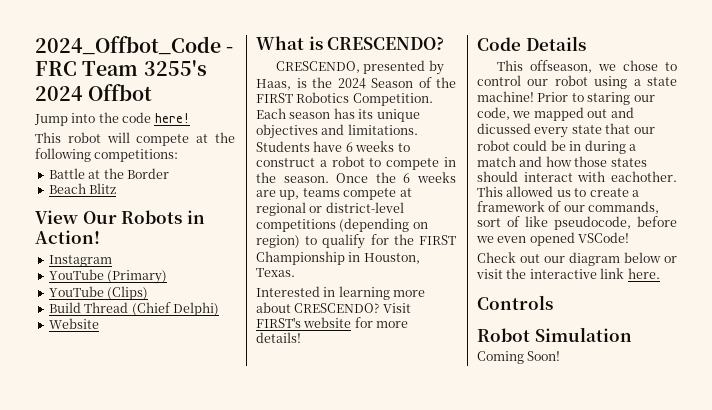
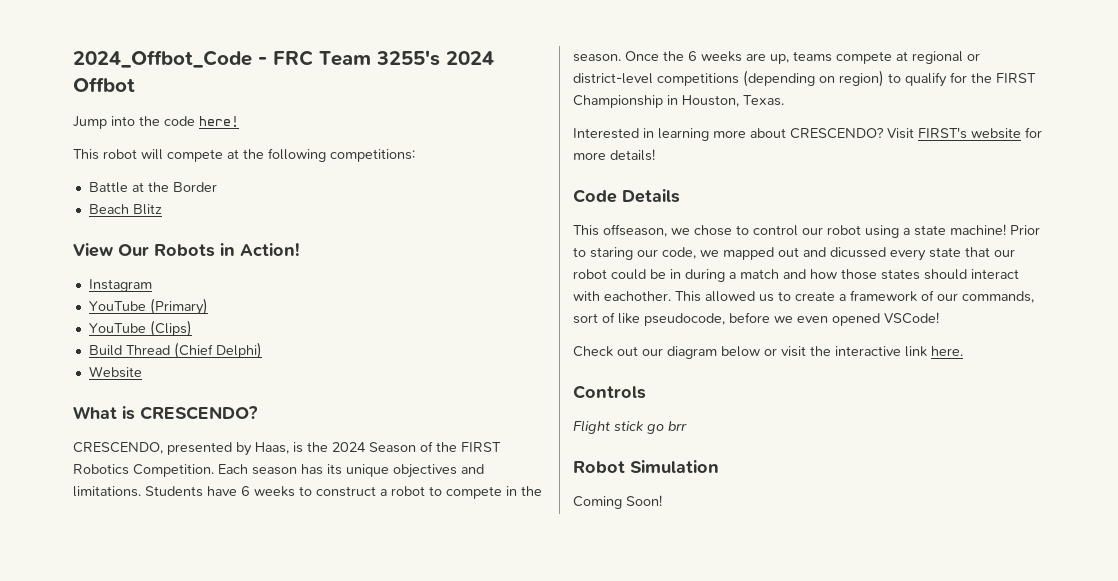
+ Flight stick go brr

